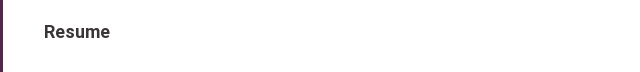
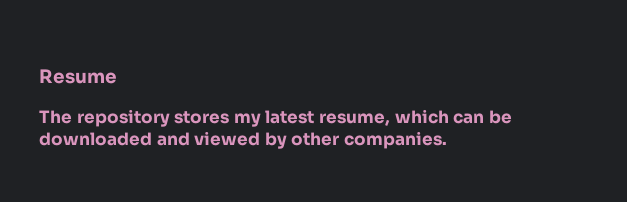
+ The repository stores my latest resume, which can be downloaded and viewed by other companies.

